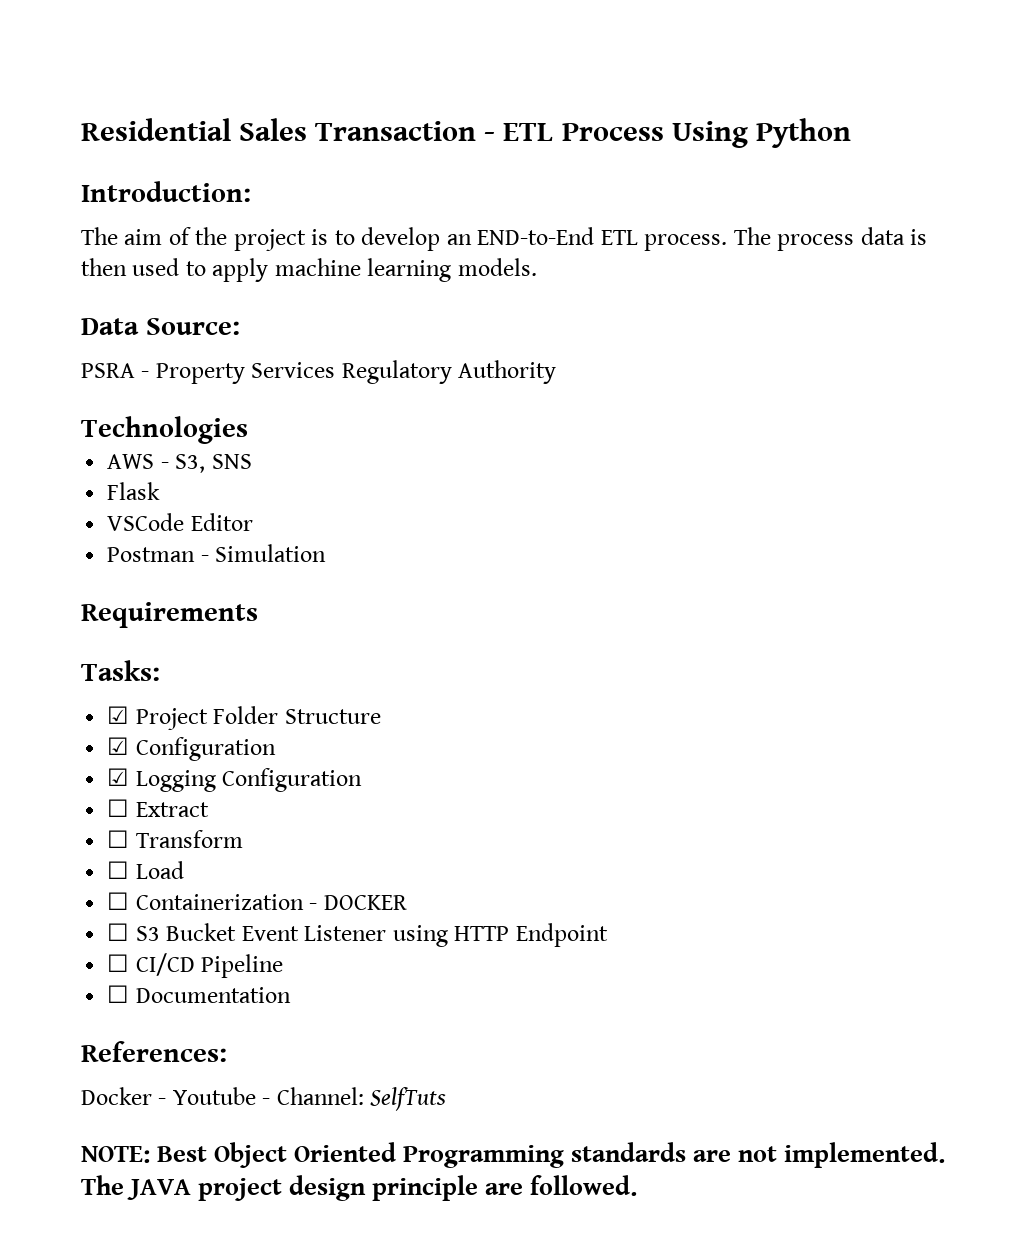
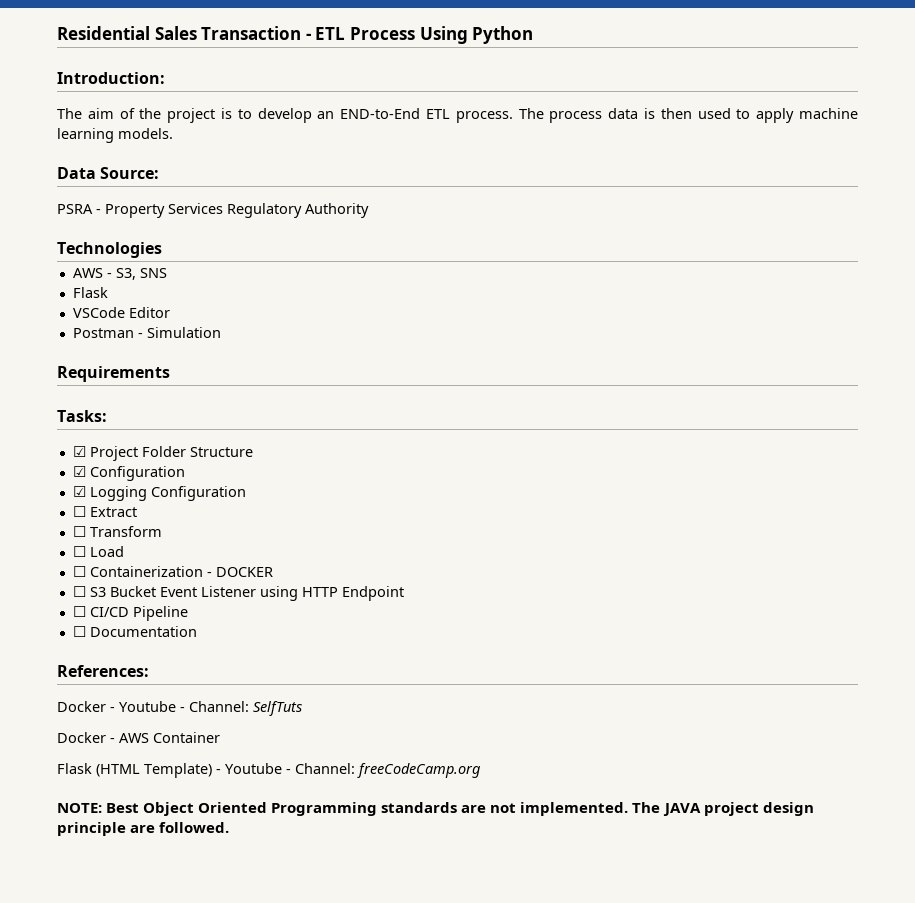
+ Docker - AWS Container
+ Flask (HTML Template) - Youtube - Channel: freeCodeCamp.org

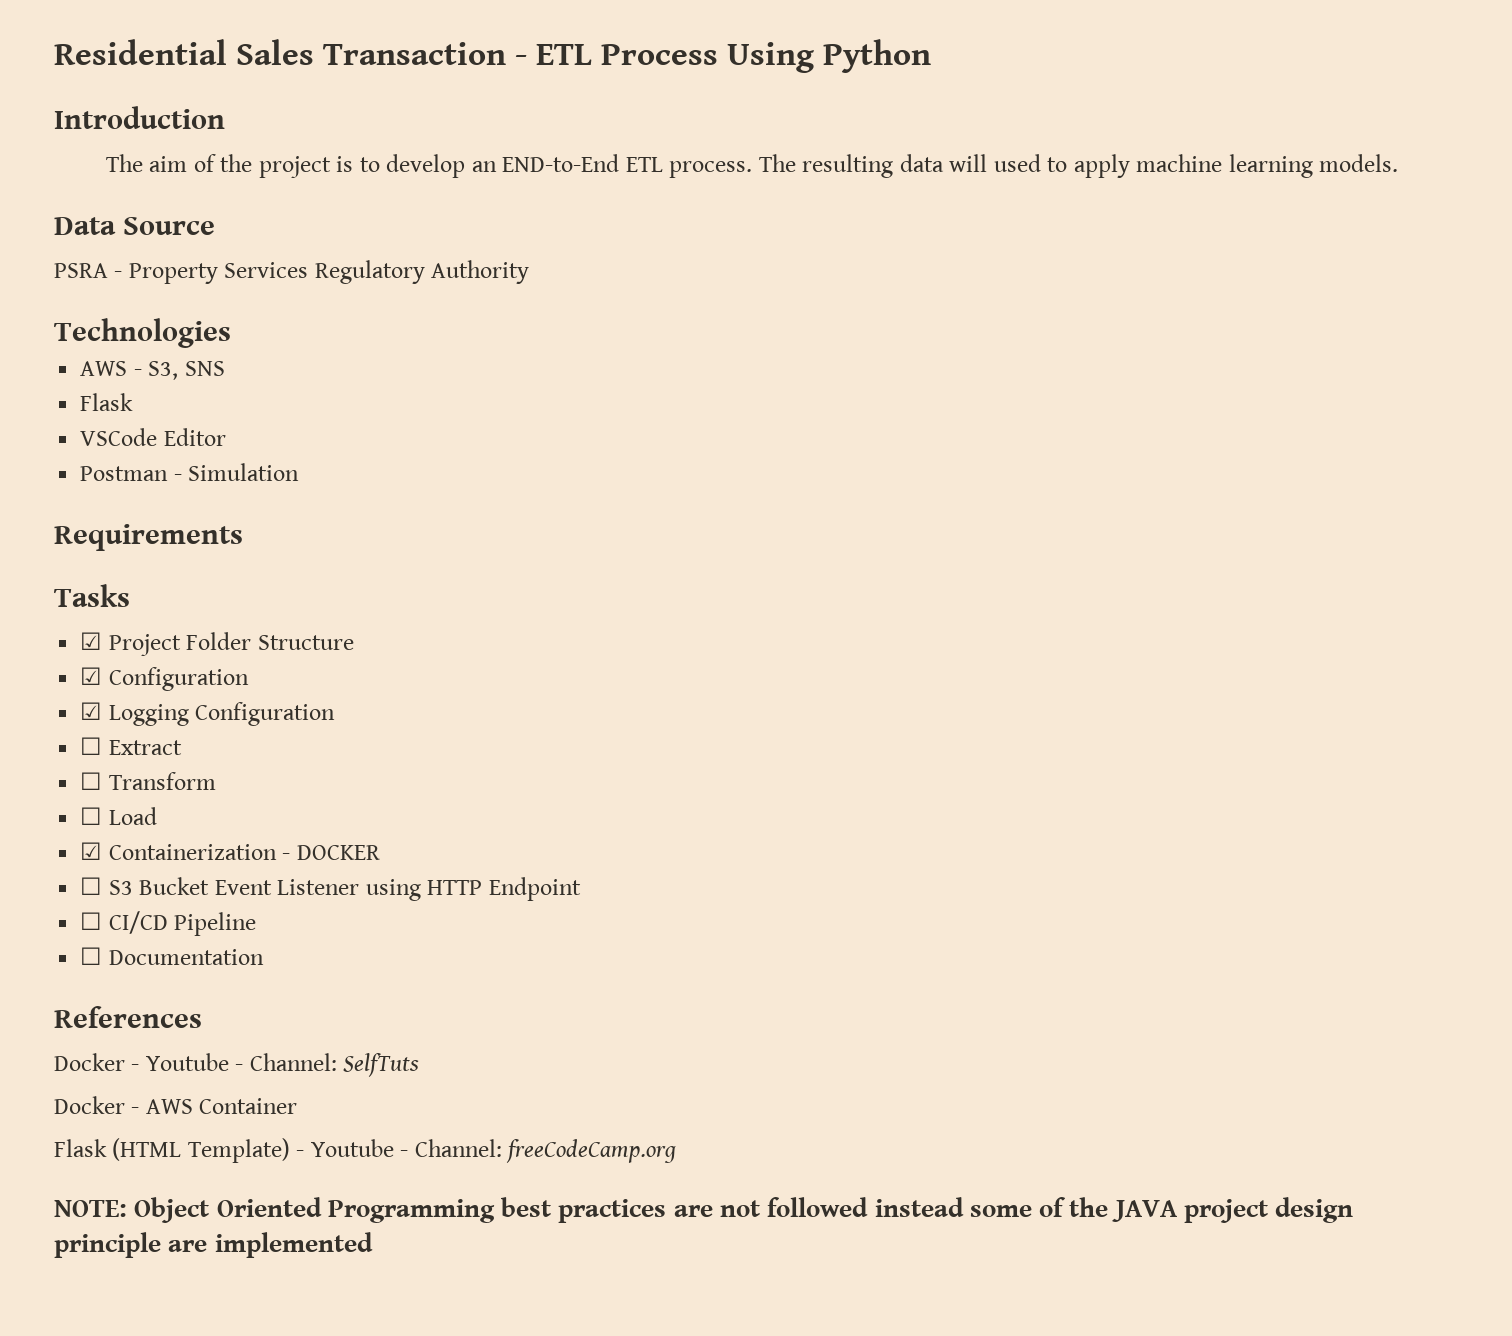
- Introduction:
+ Introduction
- The process data is then used to apply machine learning models.
+ The resulting data will used to apply machine learning models.
- Data Source:
+ Data Source
- Tasks:
+ Tasks
- ☐ Containerization - DOCKER
+ ☑ Containerization - DOCKER
- References:
+ References
- NOTE: Best Object Oriented Programming standards are not implemented. The JAVA project design principle are followed.
+ NOTE: Object Oriented Programming best practices are not followed instead some of the JAVA project design principle are implemented

